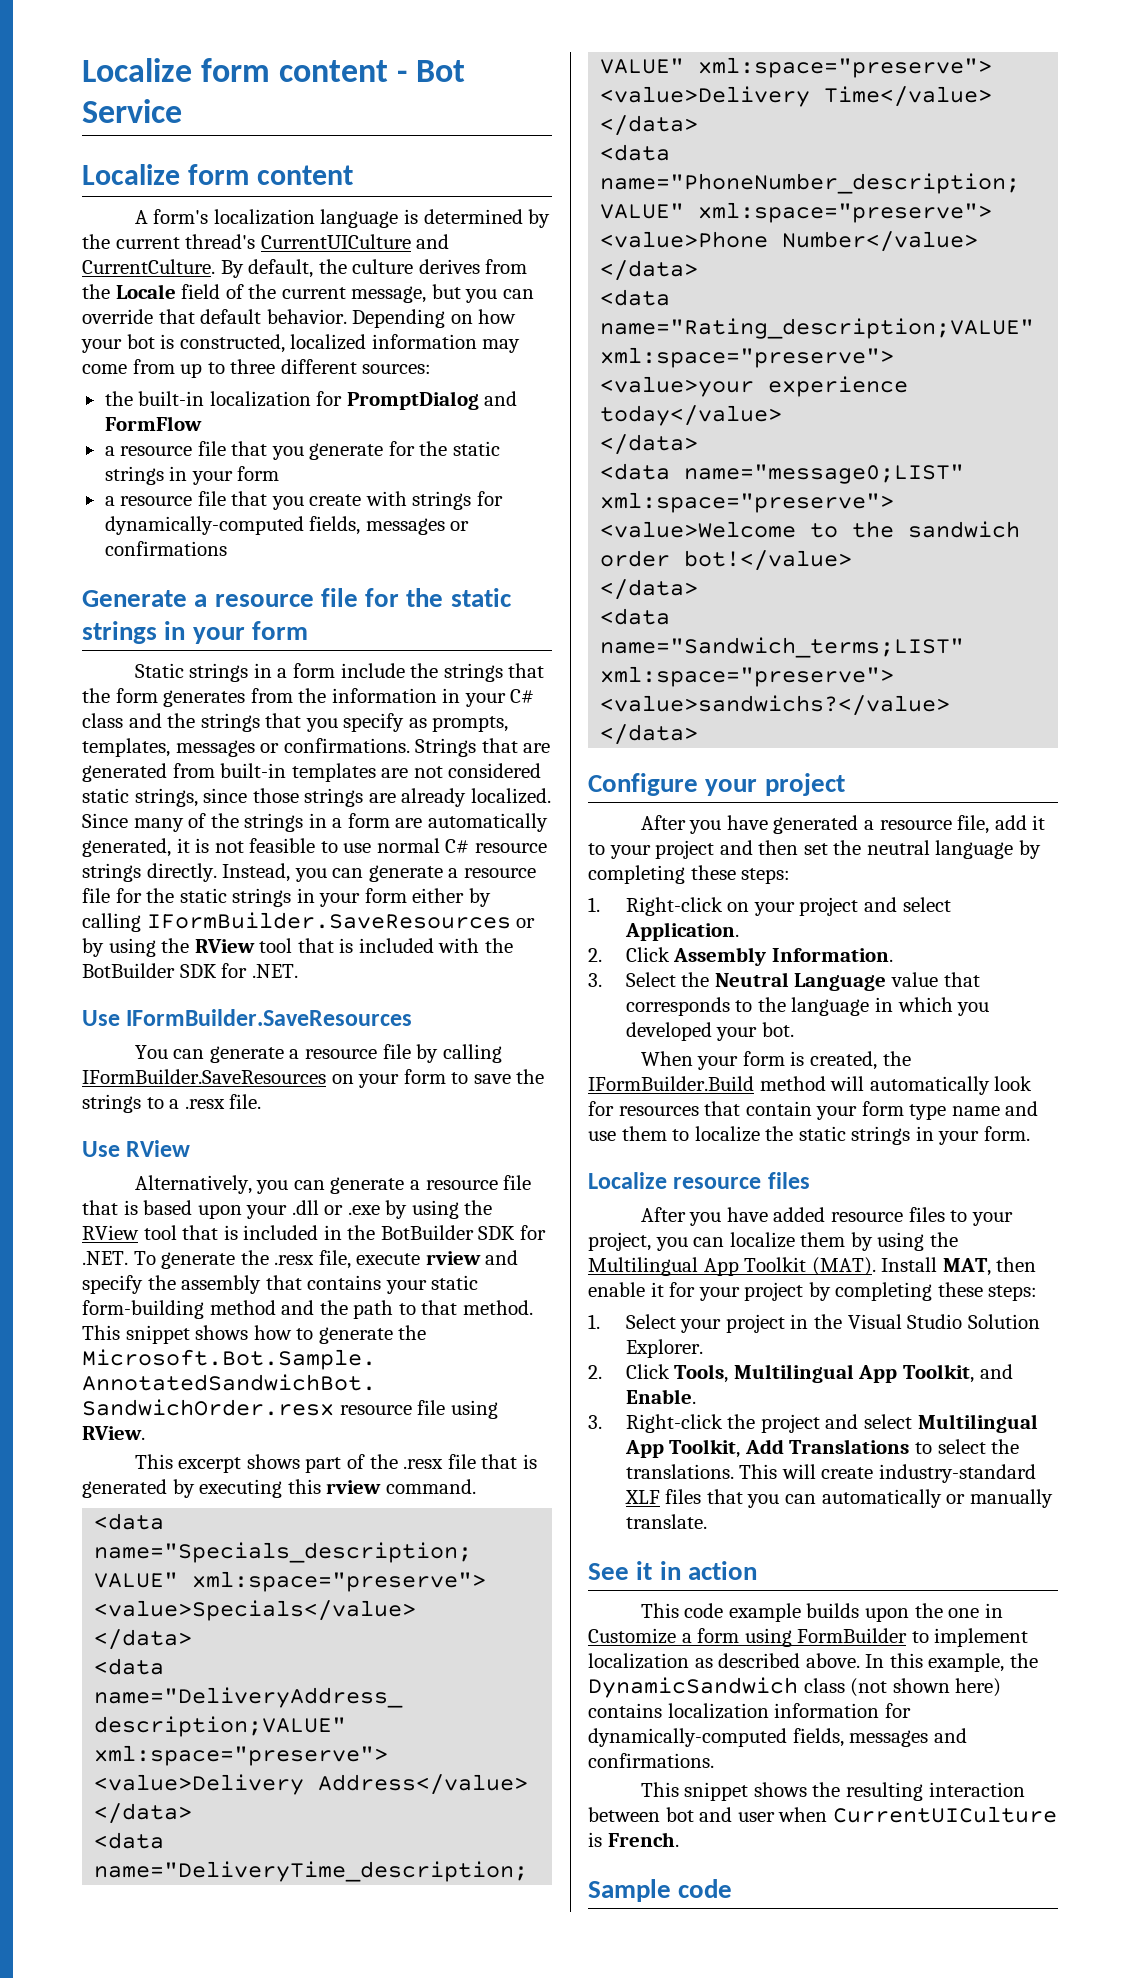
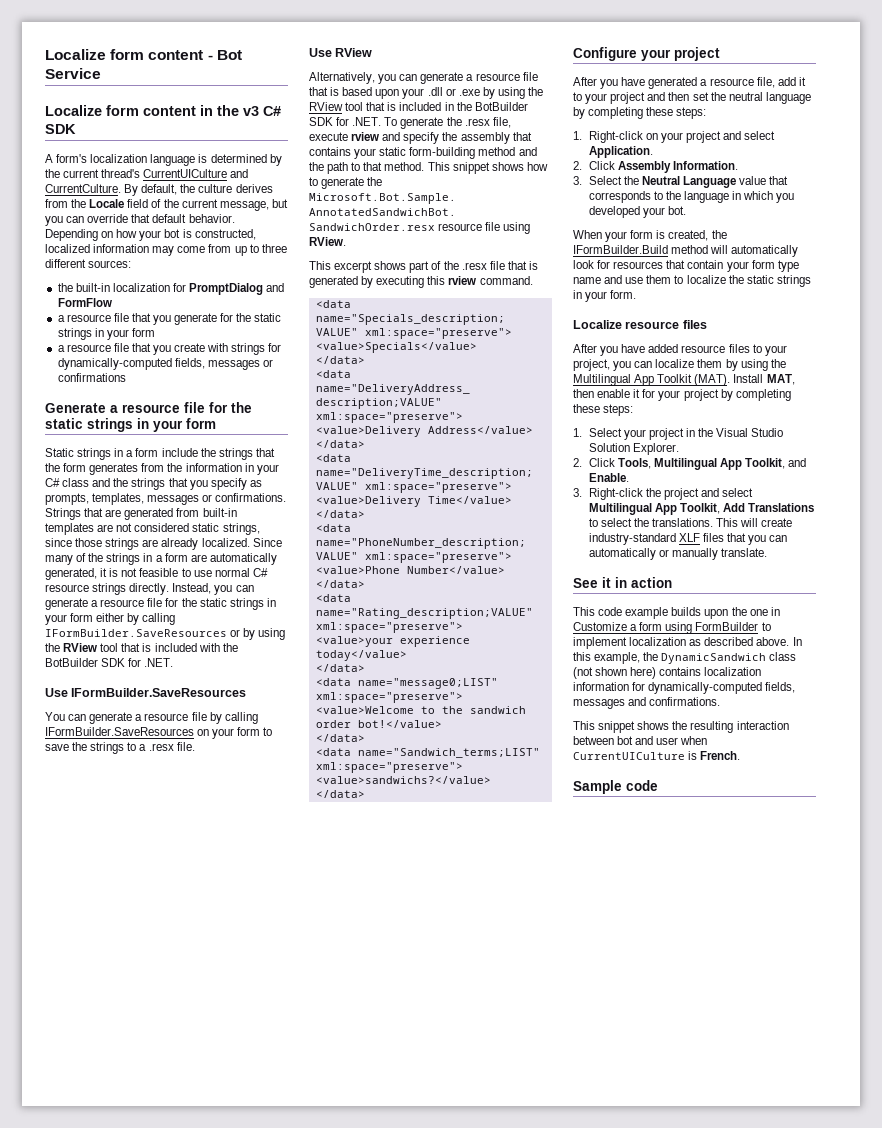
  Localize form content - Bot Service
- Localize form content
+ Localize form content in the v3 C# SDK

